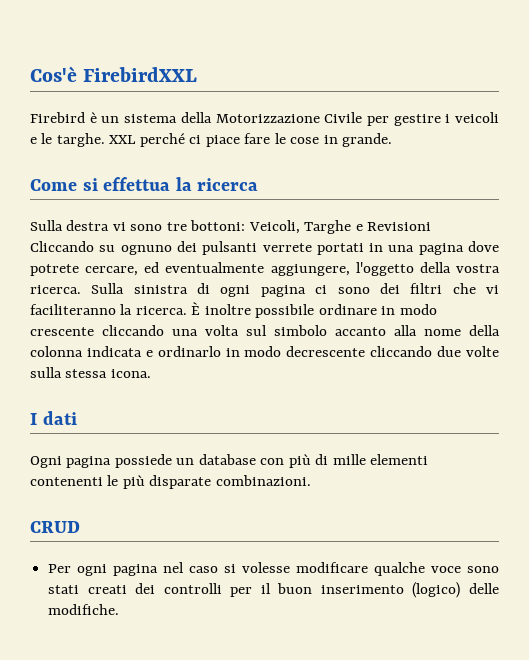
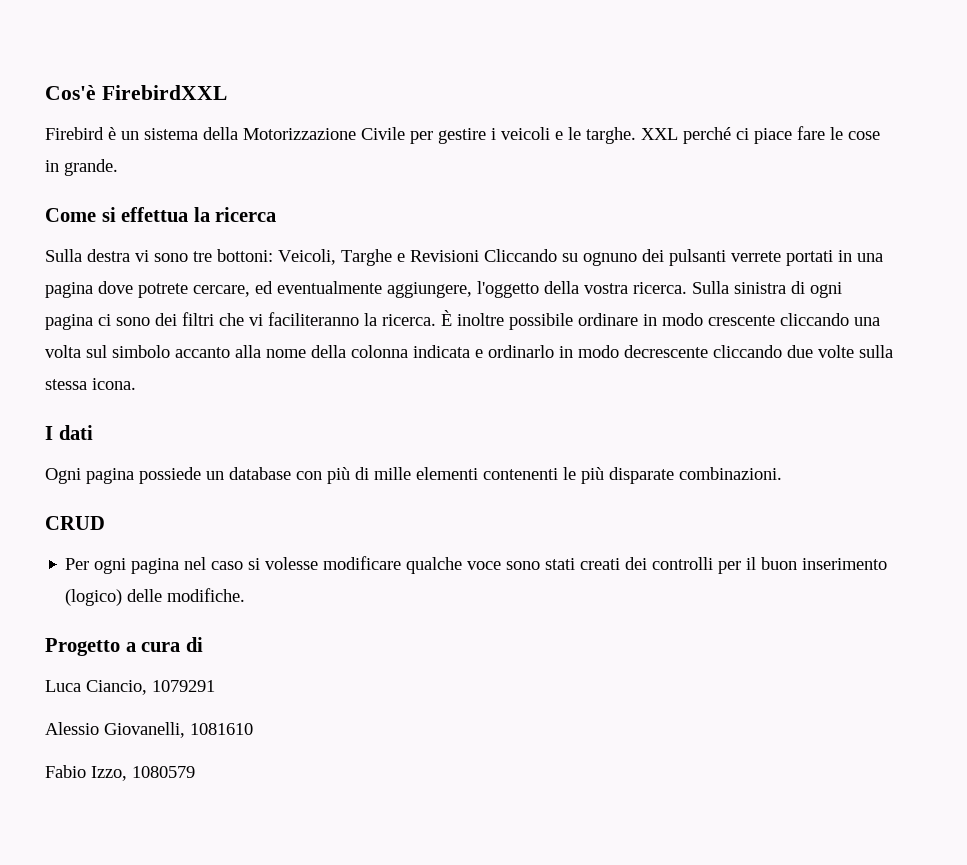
+ Progetto a cura di
+ Luca Ciancio, 1079291
+ Alessio Giovanelli, 1081610
+ Fabio Izzo, 1080579

